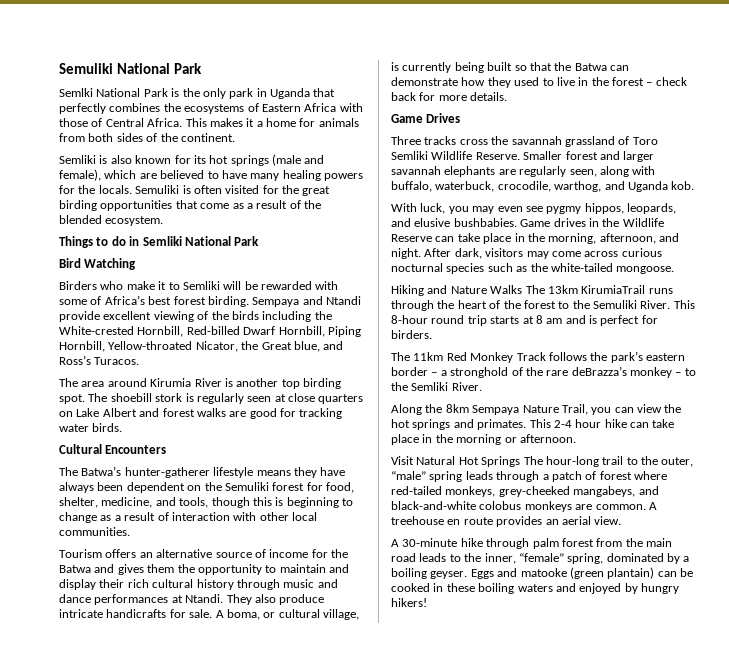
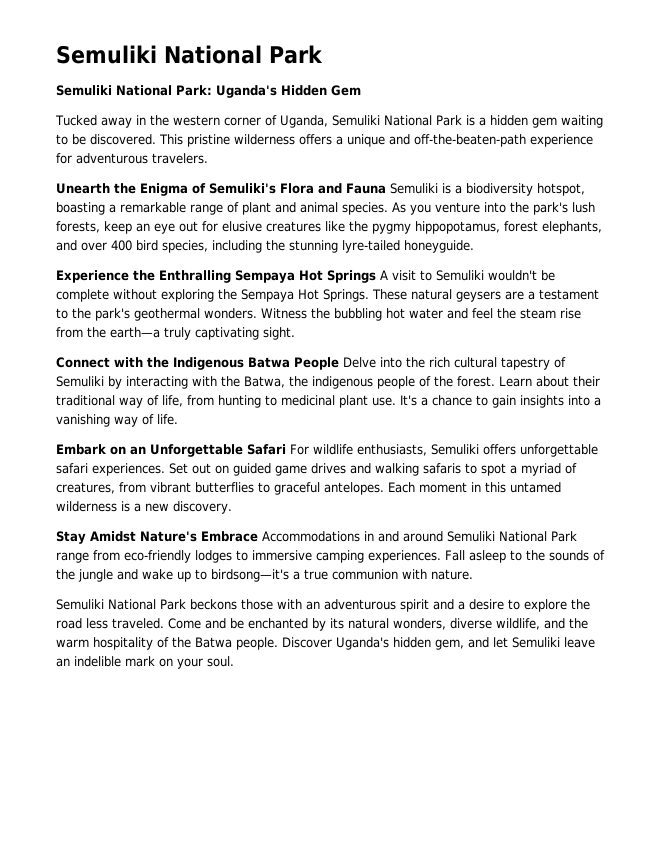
- Semlki National Park is the only park in Uganda that perfectly combines the ecosystems of Eastern Africa with those of Central Africa. This makes it a home for animals from both sides of the continent.
- Semliki is also known for its hot springs (male and female), which are believed to have many healing powers for the locals. Semuliki is often visited for the great birding opportunities that come as a result of the blended ecosystem.
- Things to do in Semliki National Park
- Bird Watching
- Birders who make it to Semliki will be rewarded with some of Africa’s best forest birding. Sempaya and Ntandi provide excellent viewing of the birds including the White-crested Hornbill, Red-billed Dwarf Hornbill, Piping Hornbill, Yellow-throated Nicator, the Great blue, and Ross’s Turacos.
- The area around Kirumia River is another top birding spot. The shoebill stork is regularly seen at close quarters on Lake Albert and forest walks are good for tracking water birds.
- Cultural Encounters
- The Batwa’s hunter-gatherer lifestyle means they have always been dependent on the Semuliki forest for food, shelter, medicine, and tools, though this is beginning to change as a result of interaction with other local communities.
- Tourism offers an alternative source of income for the Batwa and gives them the opportunity to maintain and display their rich cultural history through music and dance performances at Ntandi. They also produce intricate handicrafts for sale. A boma, or cultural village, is currently being built so that the Batwa can demonstrate how they used to live in the forest – check back for more details.
- Game Drives
- Three tracks cross the savannah grassland of Toro Semliki Wildlife Reserve. Smaller forest and larger savannah elephants are regularly seen, along with buffalo, waterbuck, crocodile, warthog, and Uganda kob.
- With luck, you may even see pygmy hippos, leopards, and elusive bushbabies. Game drives in the Wildlife Reserve can take place in the morning, afternoon, and night. After dark, visitors may come across curious nocturnal species such as the white-tailed mongoose.
- Hiking and Nature Walks The 13km KirumiaTrail runs through the heart of the forest to the Semuliki River. This 8-hour round trip starts at 8 am and is perfect for birders.
- The 11km Red Monkey Track follows the park’s eastern border – a stronghold of the rare deBrazza’s monkey – to the Semliki River.
- Along the 8km Sempaya Nature Trail, you can view the hot springs and primates. This 2-4 hour hike can take place in the morning or afternoon.
- Visit Natural Hot Springs The hour-long trail to the outer, “male” spring leads through a patch of forest where red-tailed monkeys, grey-cheeked mangabeys, and black-and-white colobus monkeys are common. A treehouse en route provides an aerial view.
- A 30-minute hike through palm forest from the main road leads to the inner, “female” spring, dominated by a boiling geyser. Eggs and matooke (green plantain) can be cooked in these boiling waters and enjoyed by hungry hikers!
+ Semuliki National Park: Uganda's Hidden Gem
+ Tucked away in the western corner of Uganda, Semuliki National Park is a hidden gem waiting to be discovered. This pristine wilderness offers a unique and off-the-beaten-path experience for adventurous travelers.
+ Unearth the Enigma of Semuliki's Flora and Fauna Semuliki is a biodiversity hotspot, boasting a remarkable range of plant and animal species. As you venture into the park's lush forests, keep an eye out for elusive creatures like the pygmy hippopotamus, forest elephants, and over 400 bird species, including the stunning lyre-tailed honeyguide.
+ Experience the Enthralling Sempaya Hot Springs A visit to Semuliki wouldn't be complete without exploring the Sempaya Hot Springs. These natural geysers are a testament to the park's geothermal wonders. Witness the bubbling hot water and feel the steam rise from the earth—a truly captivating sight.
+ Connect with the Indigenous Batwa People Delve into the rich cultural tapestry of Semuliki by interacting with the Batwa, the indigenous people of the forest. Learn about their traditional way of life, from hunting to medicinal plant use. It's a chance to gain insights into a vanishing way of life.
+ Embark on an Unforgettable Safari For wildlife enthusiasts, Semuliki offers unforgettable safari experiences. Set out on guided game drives and walking safaris to spot a myriad of creatures, from vibrant butterflies to graceful antelopes. Each moment in this untamed wilderness is a new discovery.
+ Stay Amidst Nature's Embrace Accommodations in and around Semuliki National Park range from eco-friendly lodges to immersive camping experiences. Fall asleep to the sounds of the jungle and wake up to birdsong—it's a true communion with nature.
+ Semuliki National Park beckons those with an adventurous spirit and a desire to explore the road less traveled. Come and be enchanted by its natural wonders, diverse wildlife, and the warm hospitality of the Batwa people. Discover Uganda's hidden gem, and let Semuliki leave an indelible mark on your soul.

